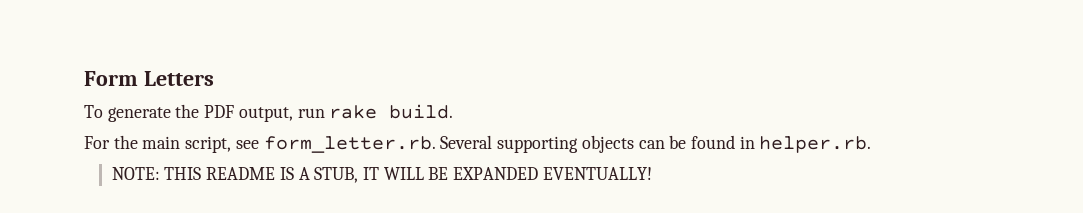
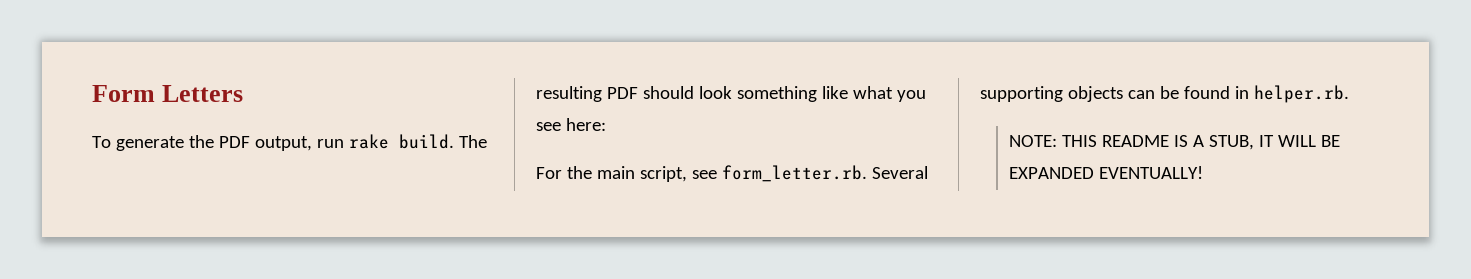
+ The resulting PDF should look something like what you see here:

